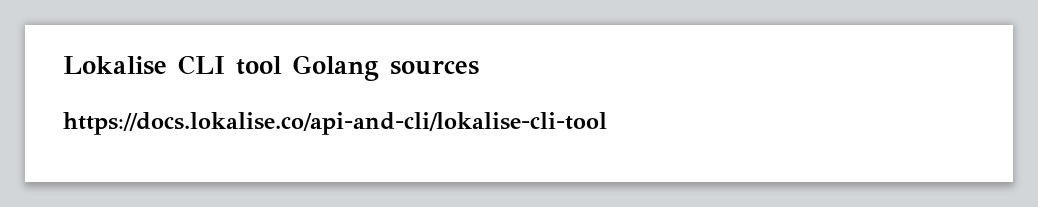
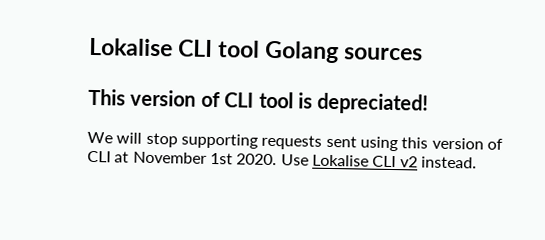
- https://docs.lokalise.co/api-and-cli/lokalise-cli-tool
+ This version of CLI tool is depreciated!
+ We will stop supporting requests sent using this version of CLI at November 1st 2020. Use Lokalise CLI v2 instead.

